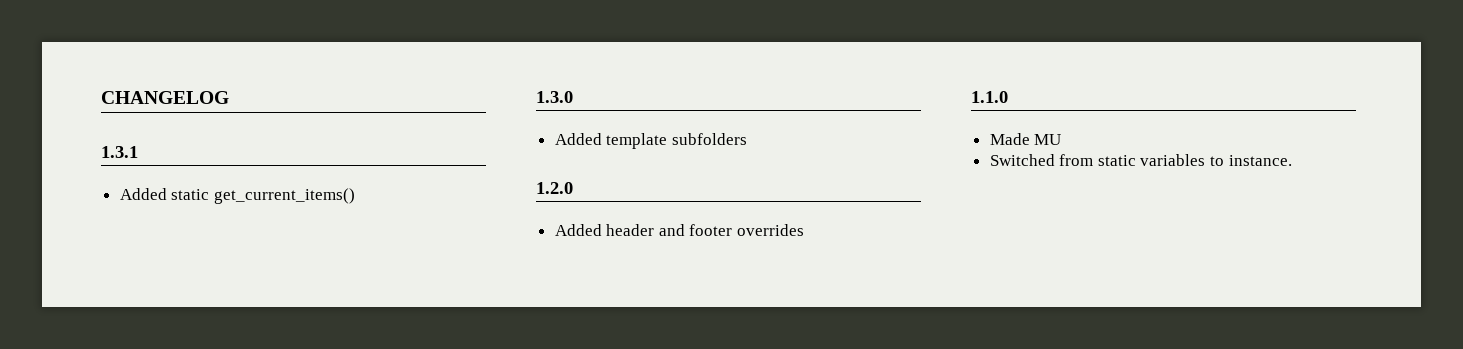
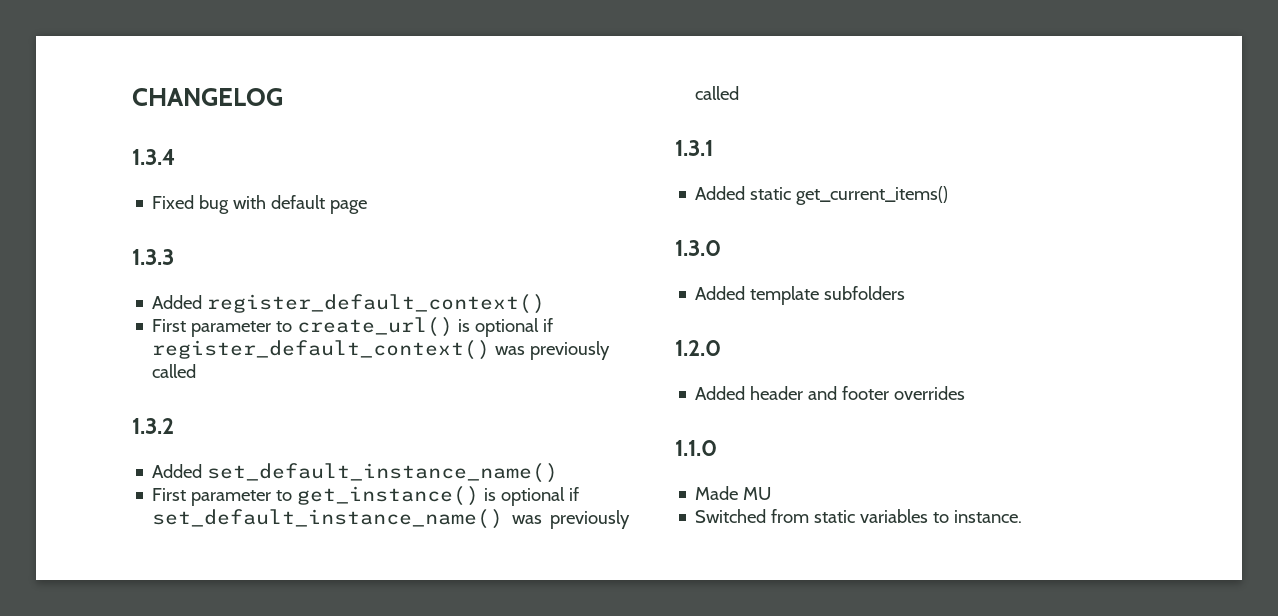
+ 1.3.4
+ Fixed bug with default page
+ 1.3.3
+ Added register_default_context()
+ First parameter to create_url() is optional if register_default_context() was previously called
+ 1.3.2
+ Added set_default_instance_name()
+ First parameter to get_instance() is optional if set_default_instance_name() was previously called

